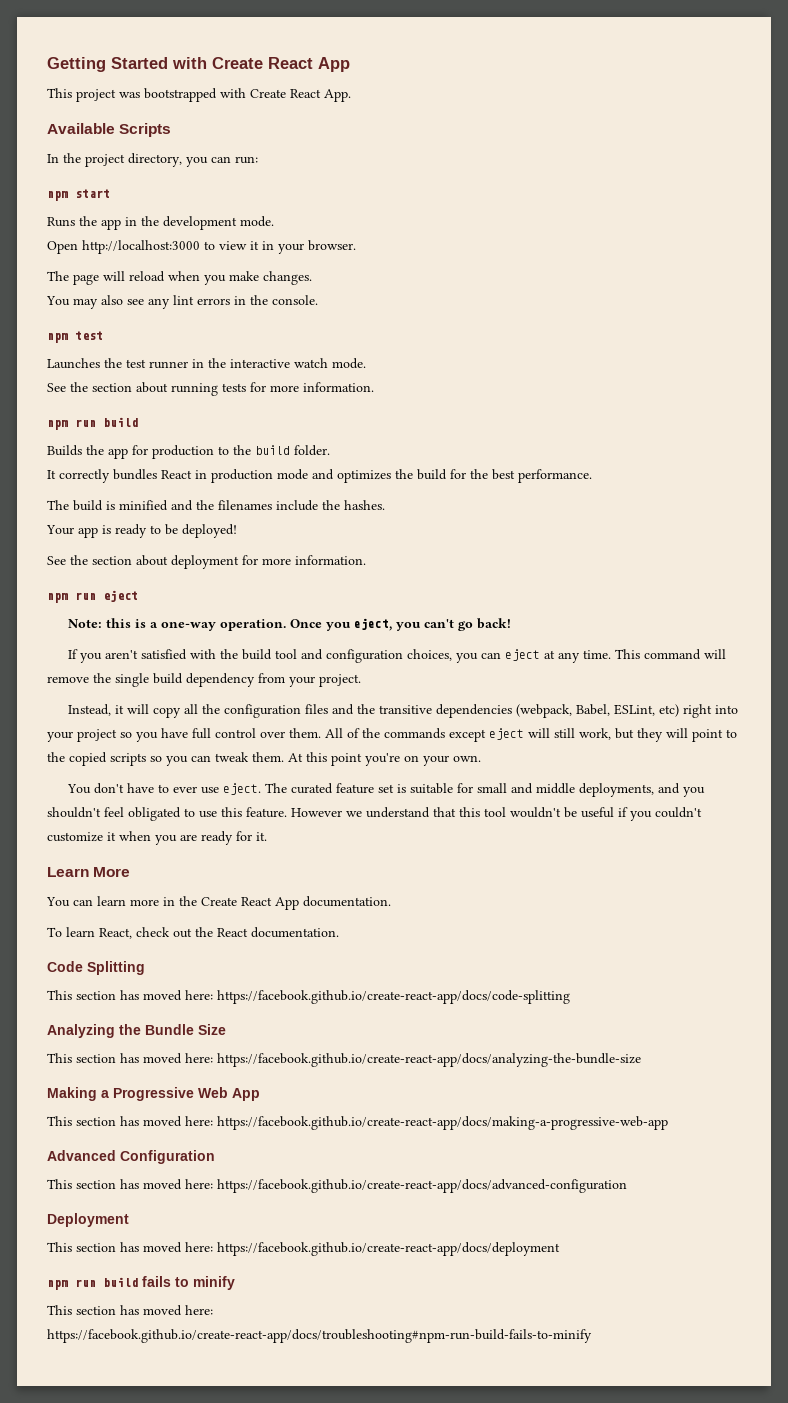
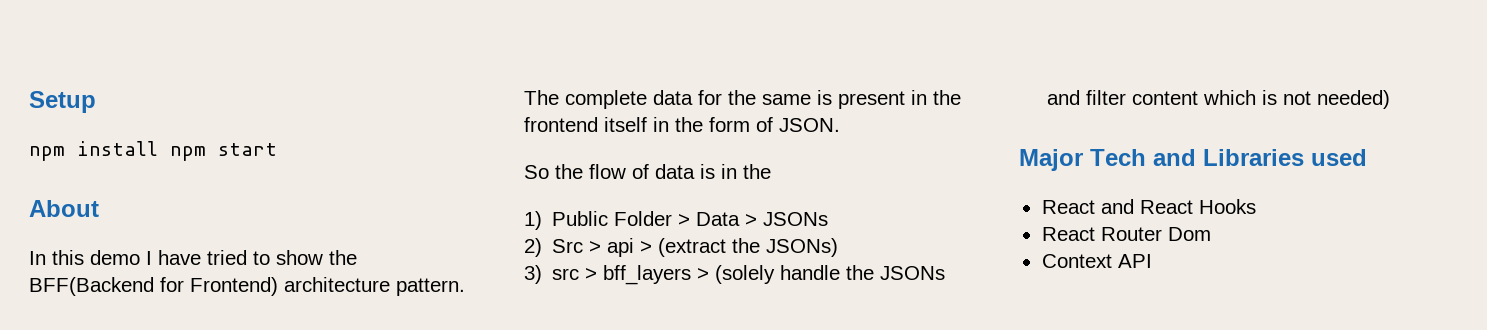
- Getting Started with Create React App
- This project was bootstrapped with Create React App.
- Available Scripts
- In the project directory, you can run:
- npm start
- Runs the app in the development mode.
- Open http://localhost:3000 to view it in your browser.
- The page will reload when you make changes.
- You may also see any lint errors in the console.
- npm test
- Launches the test runner in the interactive watch mode.
- See the section about running tests for more information.
- npm run build
- Builds the app for production to the build folder.
- It correctly bundles React in production mode and optimizes the build for the best performance.
- The build is minified and the filenames include the hashes.
- Your app is ready to be deployed!
- See the section about deployment for more information.
- npm run eject
- Note: this is a one-way operation. Once you eject, you can't go back!
- If you aren't satisfied with the build tool and configuration choices, you can eject at any time. This command will remove the single build dependency from your project.
- Instead, it will copy all the configuration files and the transitive dependencies (webpack, Babel, ESLint, etc) right into your project so you have full control over them. All of the commands except eject will still work, but they will point to the copied scripts so you can tweak them. At this point you're on your own.
- You don't have to ever use eject. The curated feature set is suitable for small and middle deployments, and you shouldn't feel obligated to use this feature. However we understand that this tool wouldn't be useful if you couldn't customize it when you are ready for it.
- Learn More
- You can learn more in the Create React App documentation.
- To learn React, check out the React documentation.
- Code Splitting
- This section has moved here: https://facebook.github.io/create-react-app/docs/code-splitting
- Analyzing the Bundle Size
- This section has moved here: https://facebook.github.io/create-react-app/docs/analyzing-the-bundle-size
- Making a Progressive Web App
- This section has moved here: https://facebook.github.io/create-react-app/docs/making-a-progressive-web-app
- Advanced Configuration
- This section has moved here: https://facebook.github.io/create-react-app/docs/advanced-configuration
- Deployment
- This section has moved here: https://facebook.github.io/create-react-app/docs/deployment
- npm run build fails to minify
- This section has moved here: https://facebook.github.io/create-react-app/docs/troubleshooting#npm-run-build-fails-to-minify
+ Setup
+ npm install npm start
+ About
+ In this demo I have tried to show the BFF(Backend for Frontend) architecture pattern. The complete data for the same is present in the frontend itself in the form of JSON.
+ So the flow of data is in the
+ 1) Public Folder > Data > JSONs
+ 2) Src > api > (extract the JSONs)
+ 3) src > bff_layers > (solely handle the JSONs and filter content which is not needed)
+ Major Tech and Libraries used
+ React and React Hooks
+ React Router Dom
+ Context API

